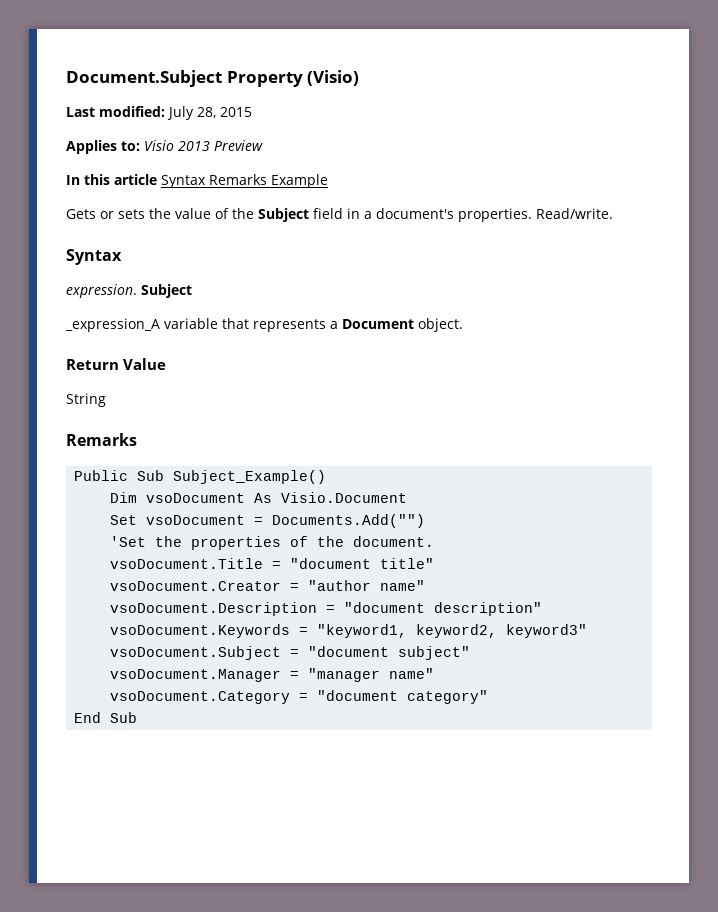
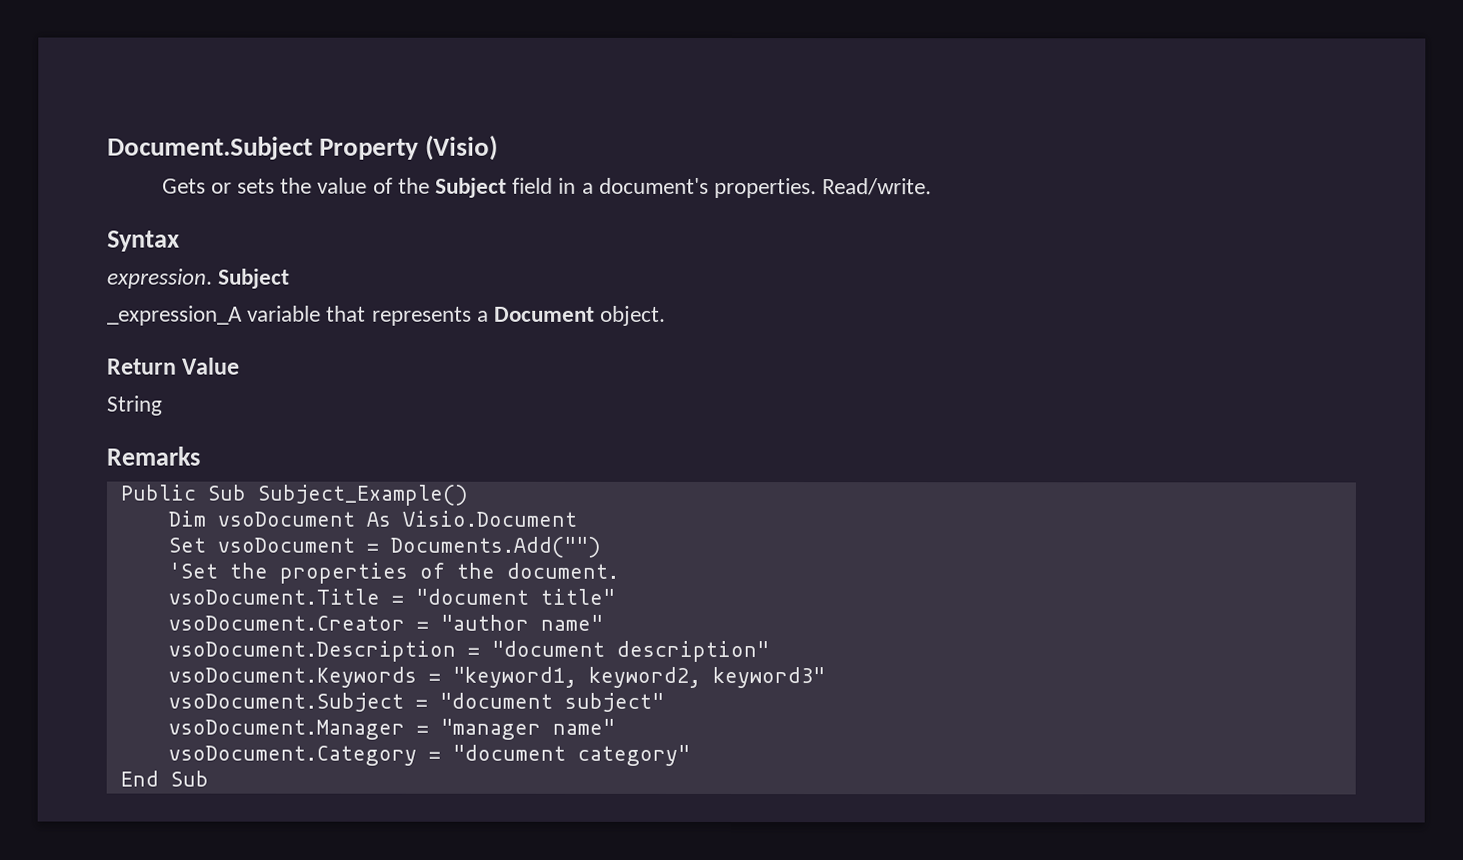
- Last modified: July 28, 2015
- Applies to: Visio 2013 Preview
- In this article Syntax Remarks Example

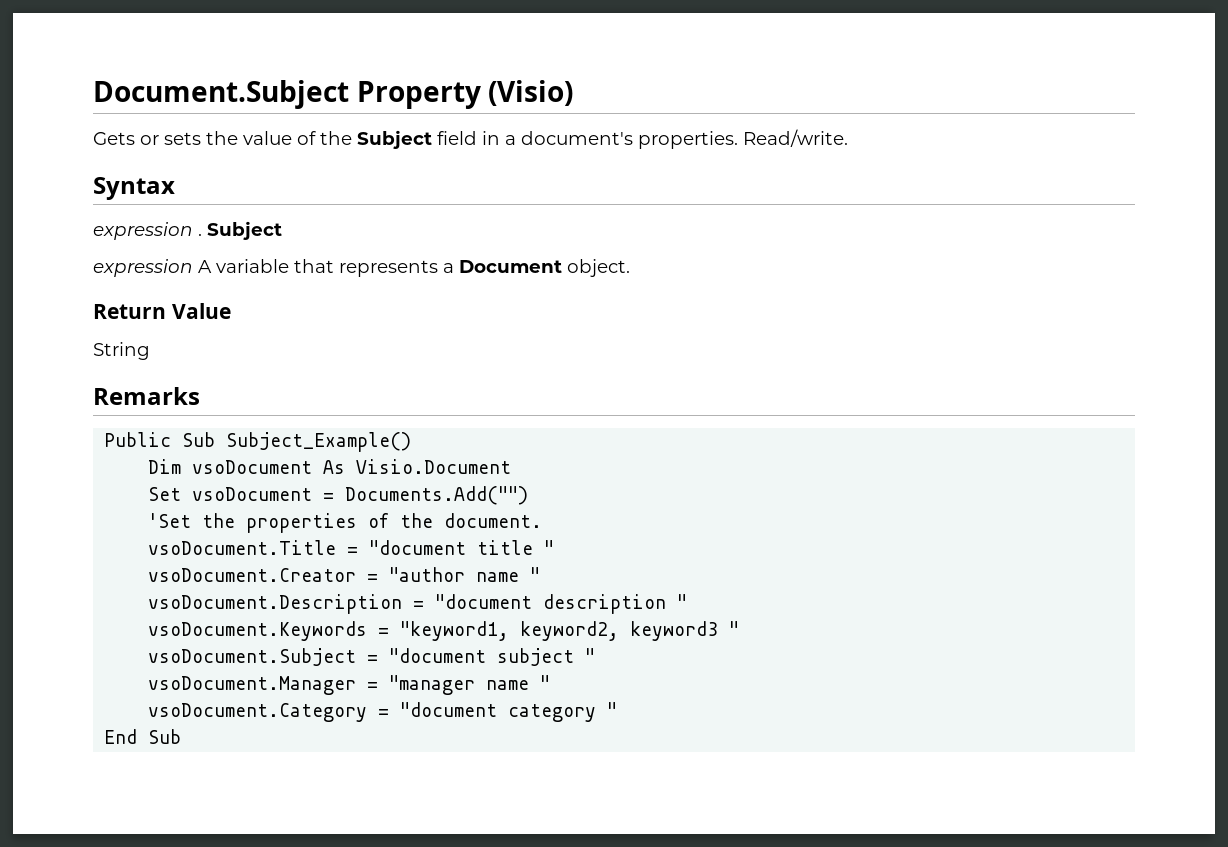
- expression.
+ expression .
- _expression_A variable that represents a Document object.
+ expression A variable that represents a Document object.
- vsoDocument.Title = "document title"
+ vsoDocument.Title = "document title "
- vsoDocument.Creator = "author name"
+ vsoDocument.Creator = "author name "
- vsoDocument.Description = "document description"
+ vsoDocument.Description = "document description "
- vsoDocument.Keywords = "keyword1, keyword2, keyword3"
+ vsoDocument.Keywords = "keyword1, keyword2, keyword3 "
- vsoDocument.Subject = "document subject"
+ vsoDocument.Subject = "document subject "
- vsoDocument.Manager = "manager name"
+ vsoDocument.Manager = "manager name "
- vsoDocument.Category = "document category"
+ vsoDocument.Category = "document category "

